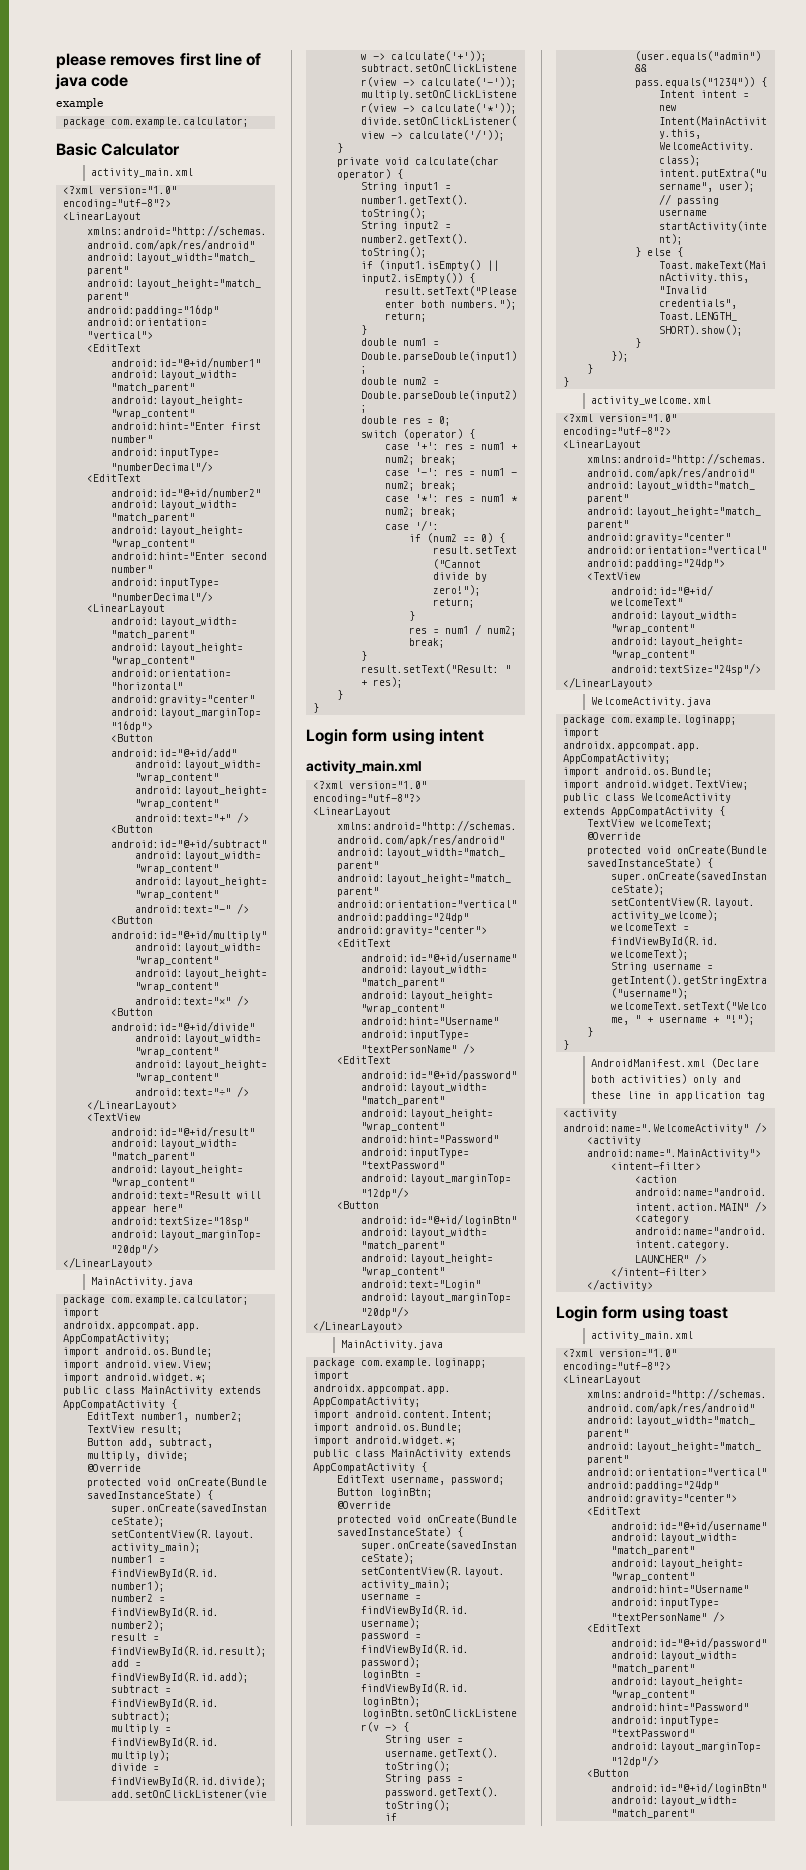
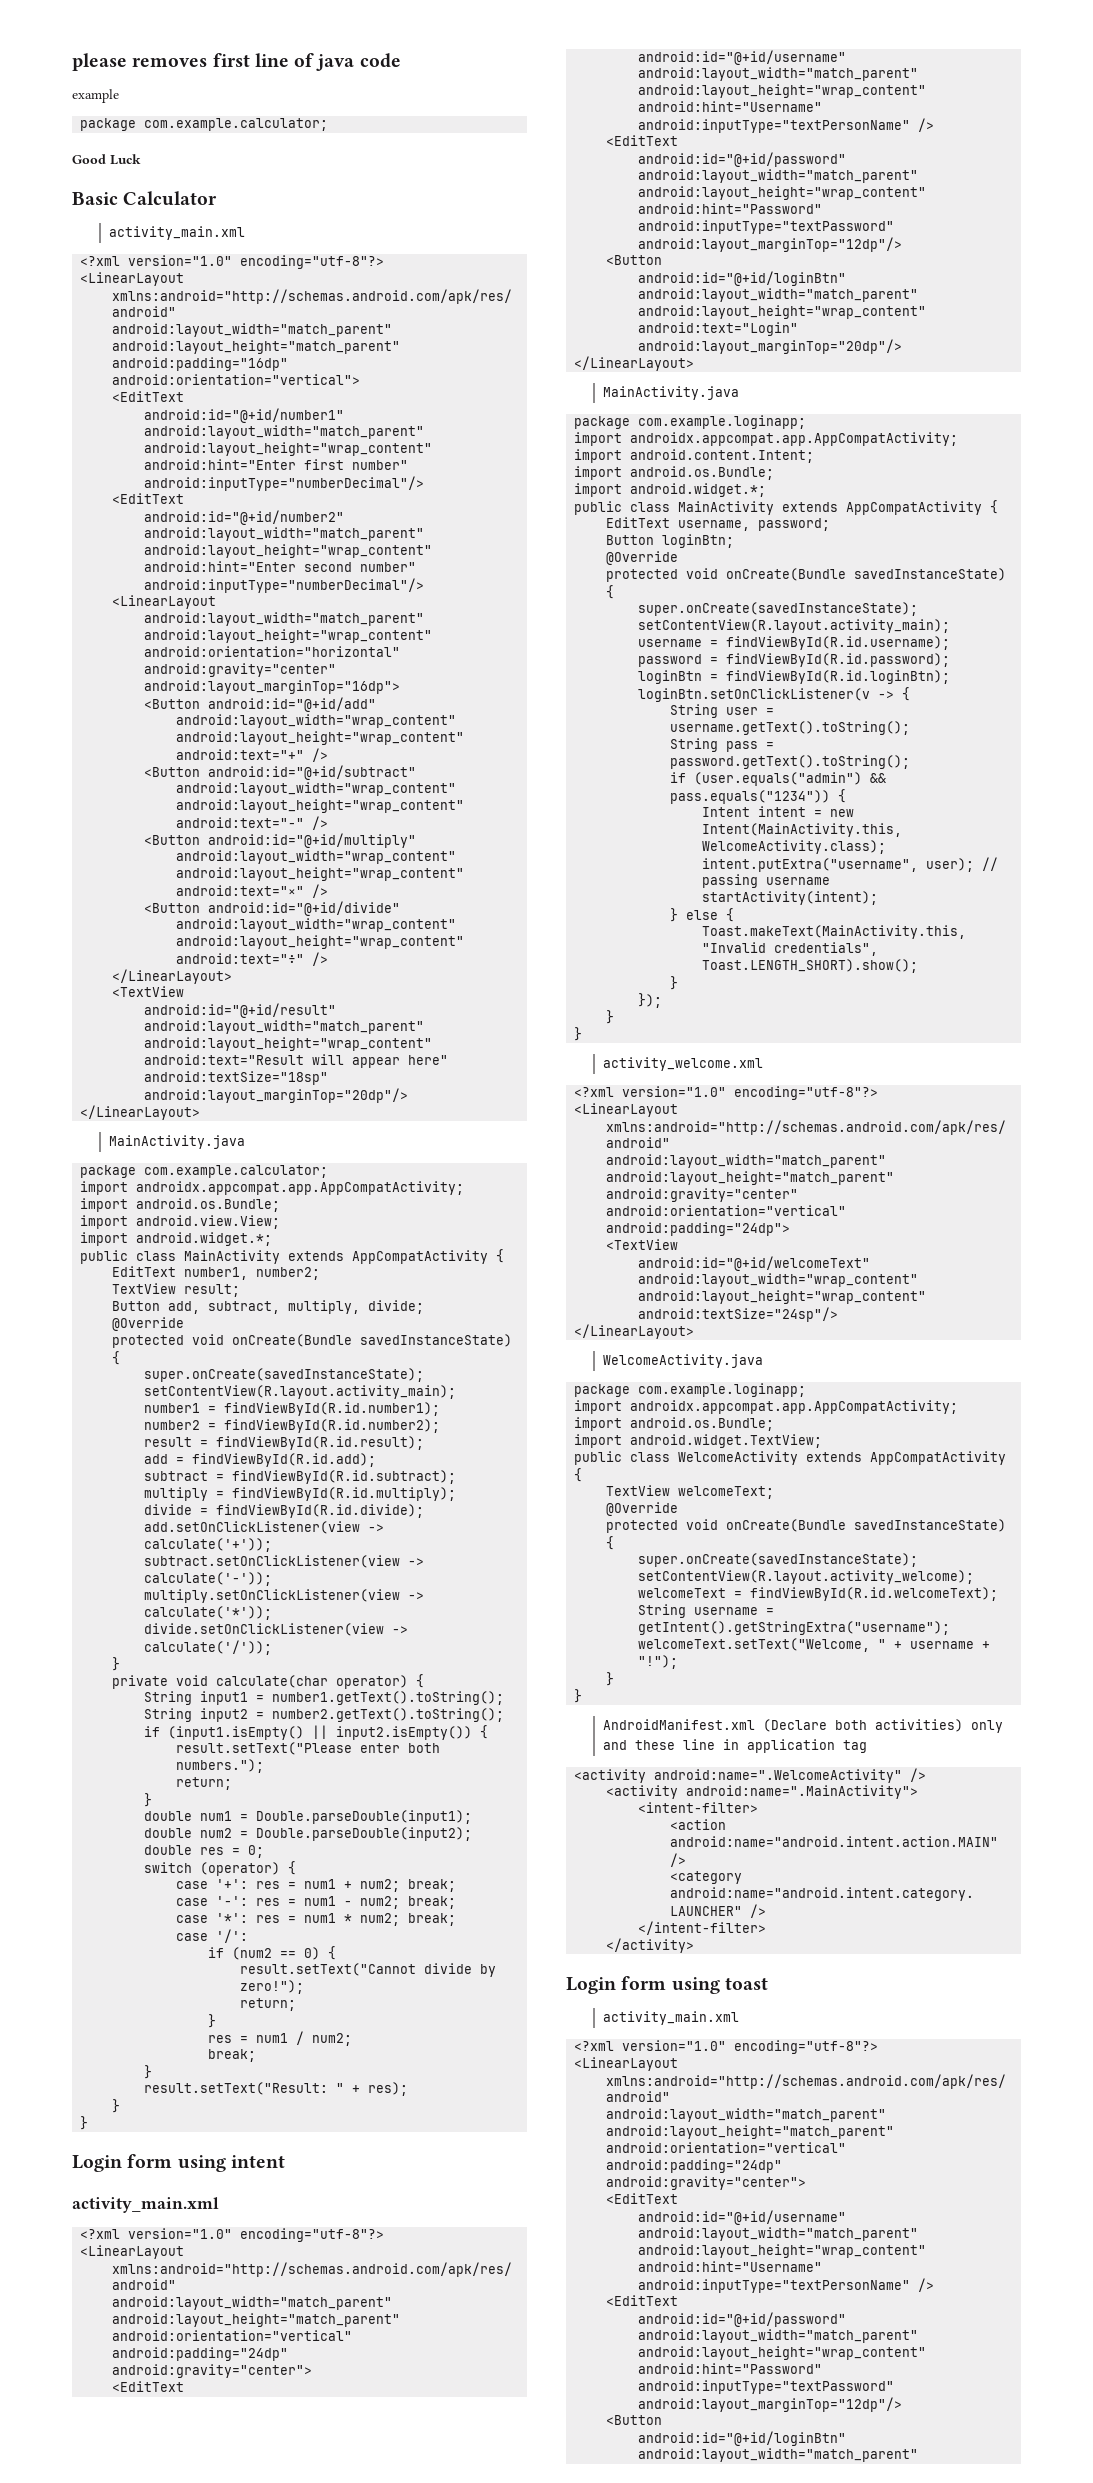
+ Good Luck

